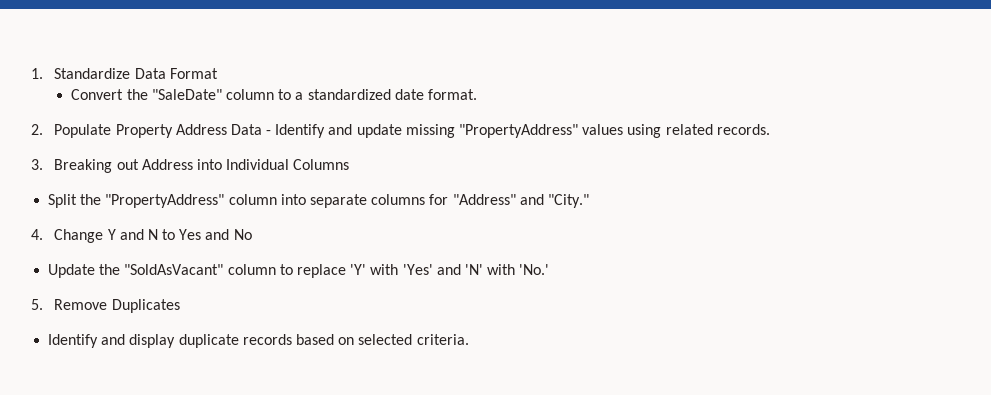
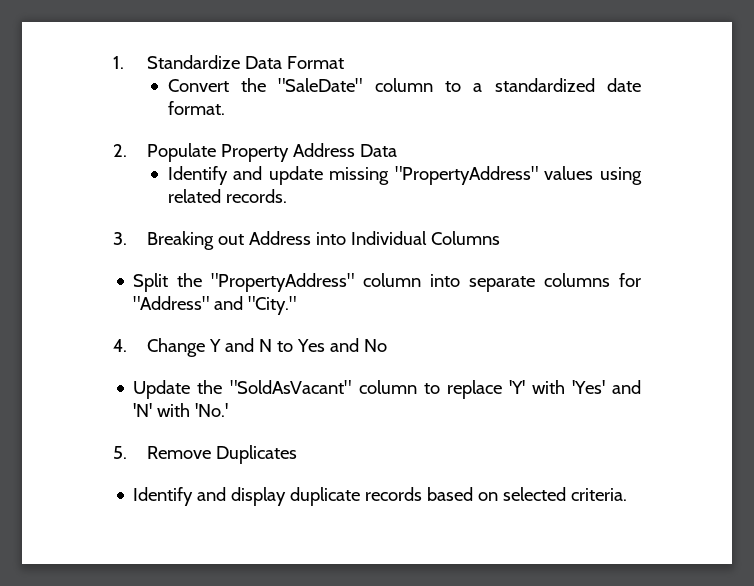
- 2. Populate Property Address Data - Identify and update missing "PropertyAddress" values using related records.
+ 2. Populate Property Address Data
+ Identify and update missing "PropertyAddress" values using related records.

